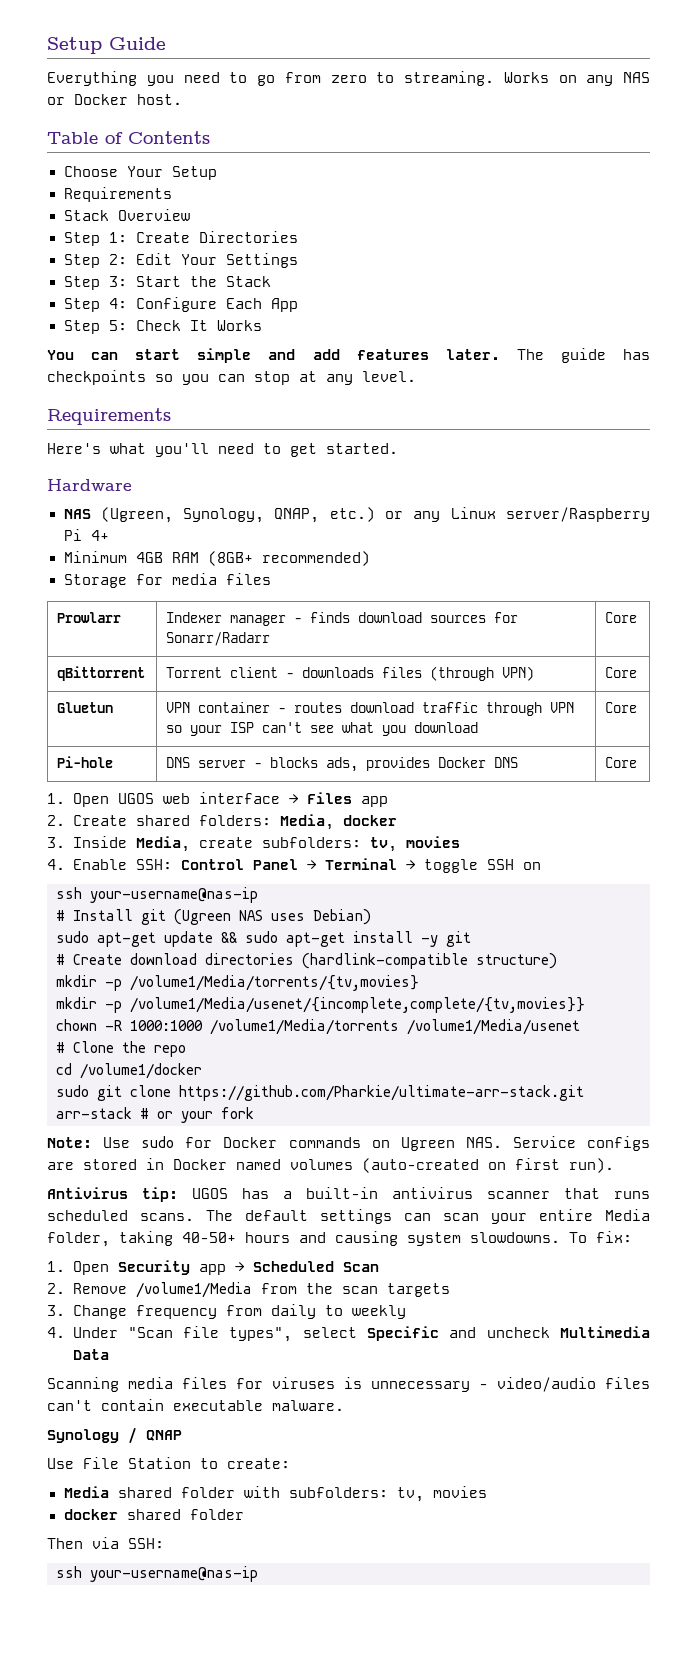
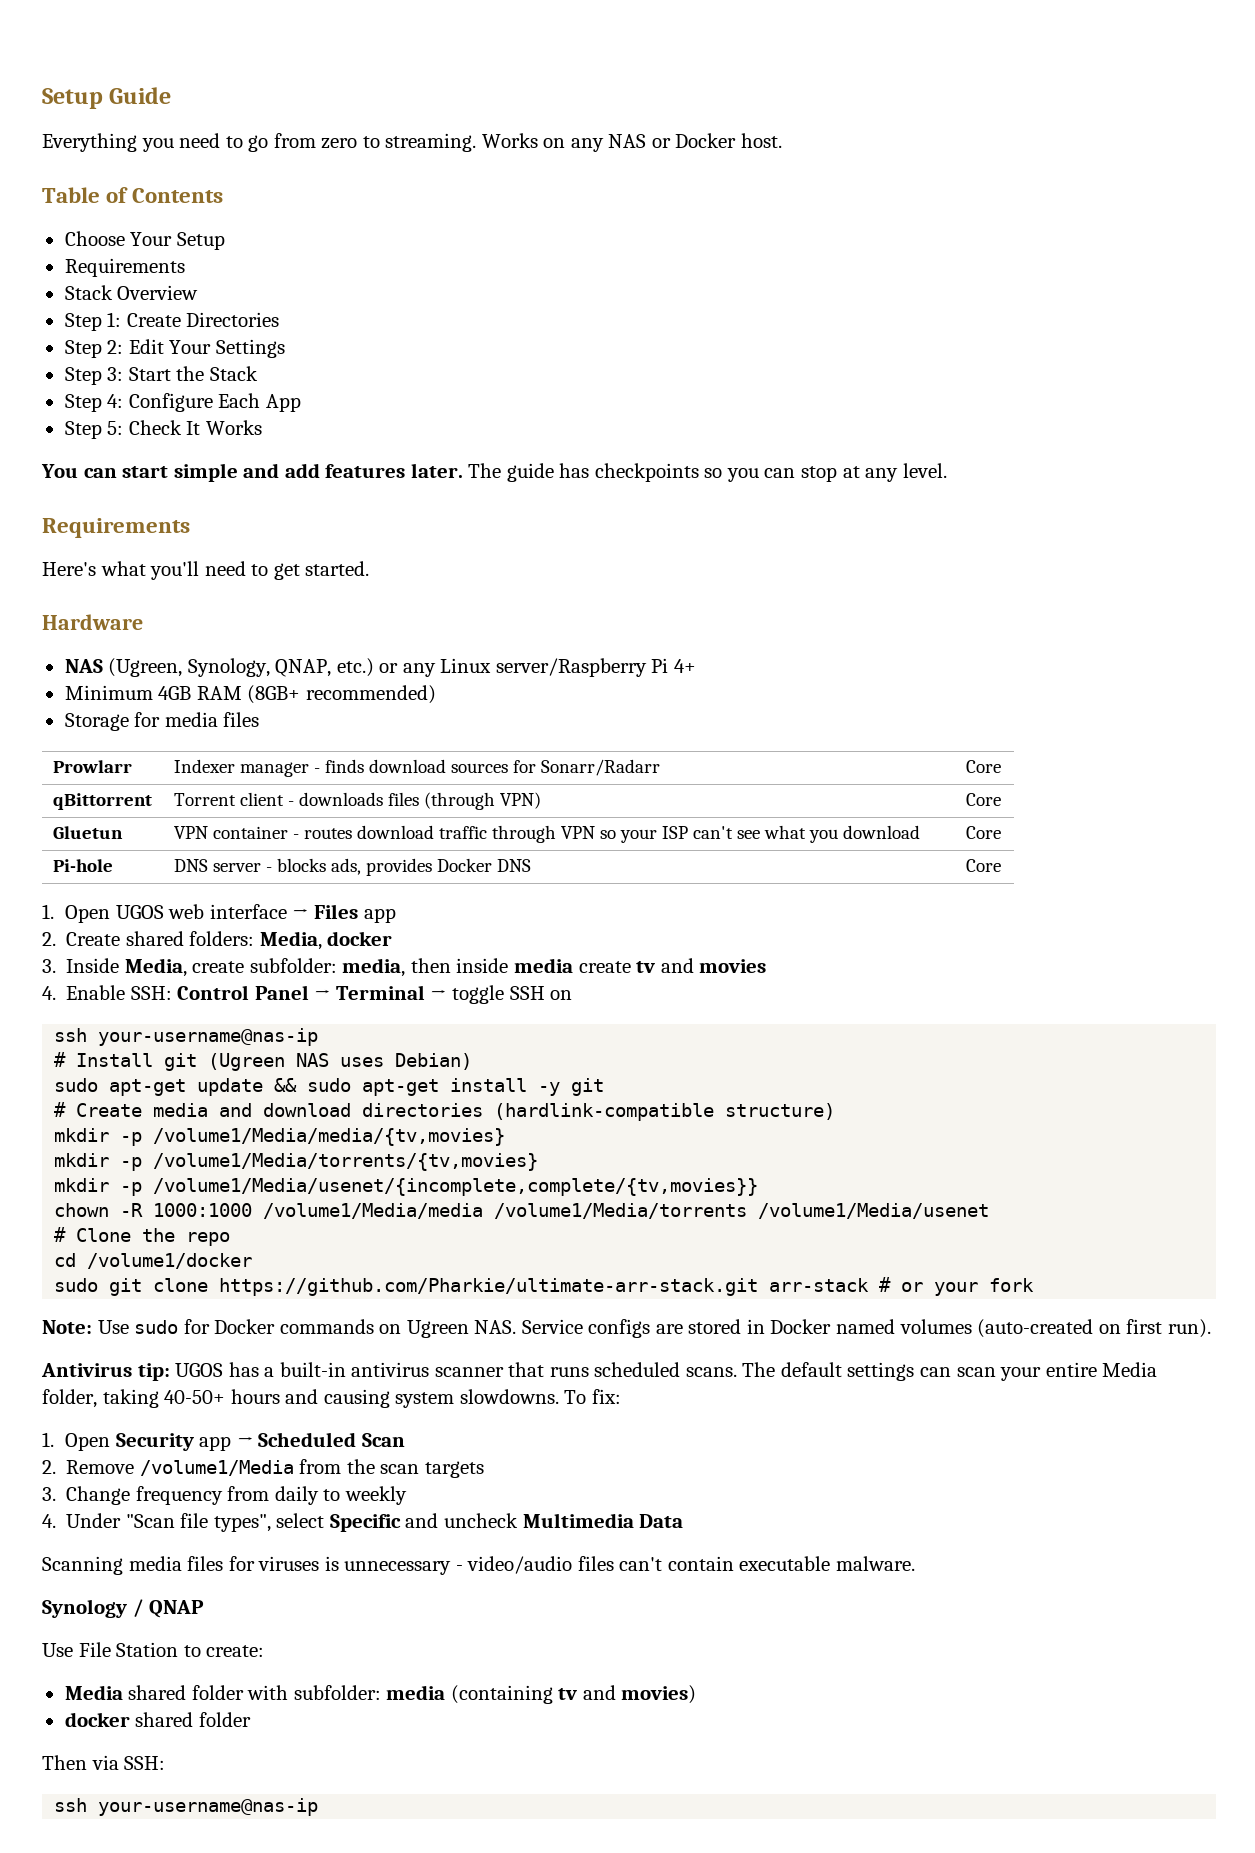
- 3. Inside Media, create subfolders: tv, movies
+ 3. Inside Media, create subfolder: media, then inside media create tv and movies
- # Create download directories (hardlink-compatible structure)
+ # Create media and download directories (hardlink-compatible structure)
+ mkdir -p /volume1/Media/media/{tv,movies}
- chown -R 1000:1000 /volume1/Media/torrents /volume1/Media/usenet
+ chown -R 1000:1000 /volume1/Media/media /volume1/Media/torrents /volume1/Media/usenet
- Media shared folder with subfolders: tv, movies
+ Media shared folder with subfolder: media (containing tv and movies)

